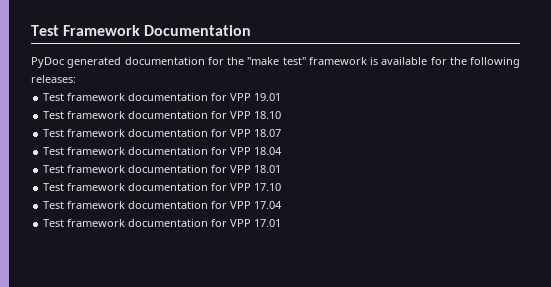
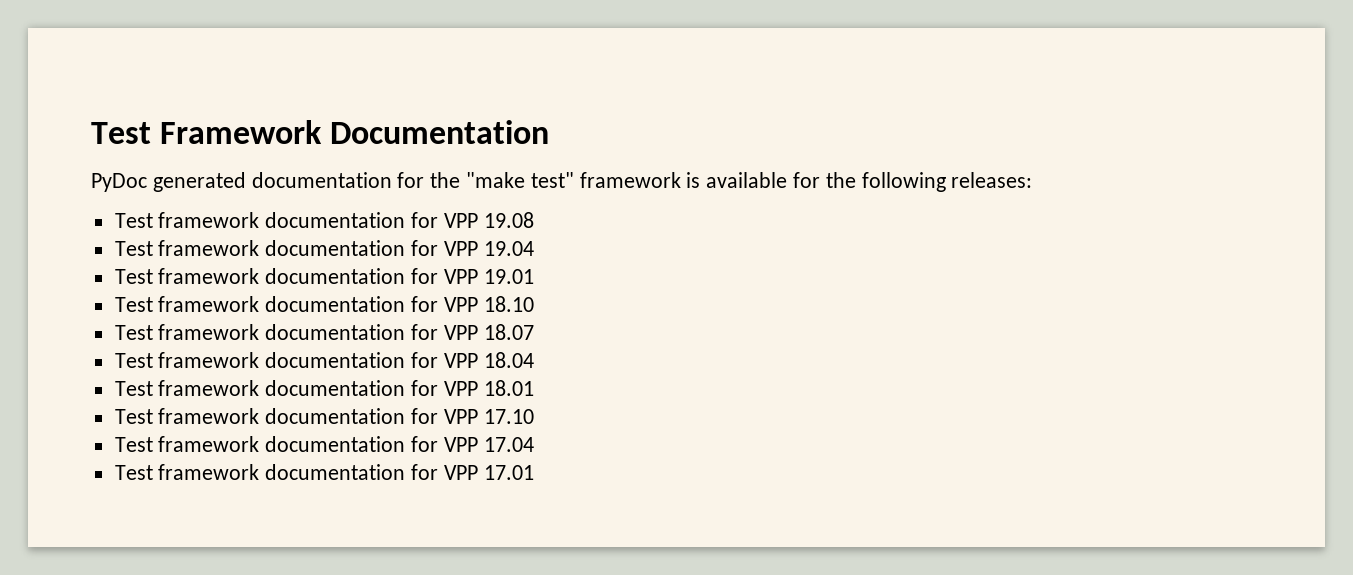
+ Test framework documentation for VPP 19.08
+ Test framework documentation for VPP 19.04

